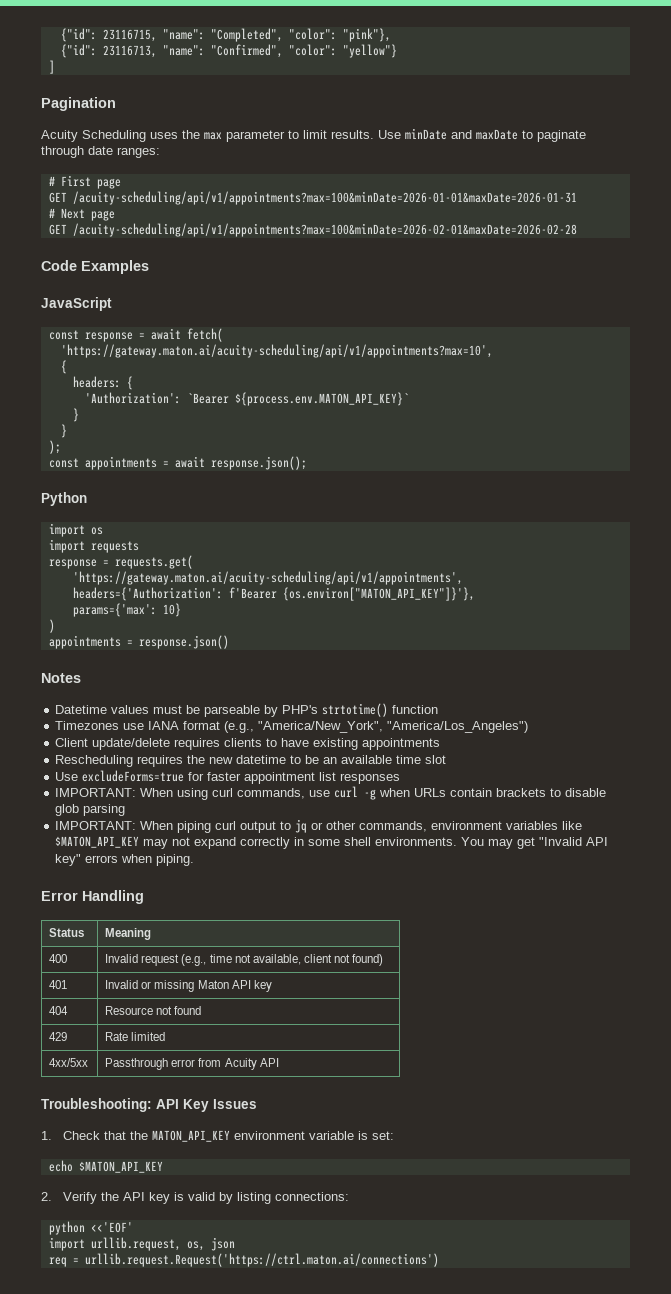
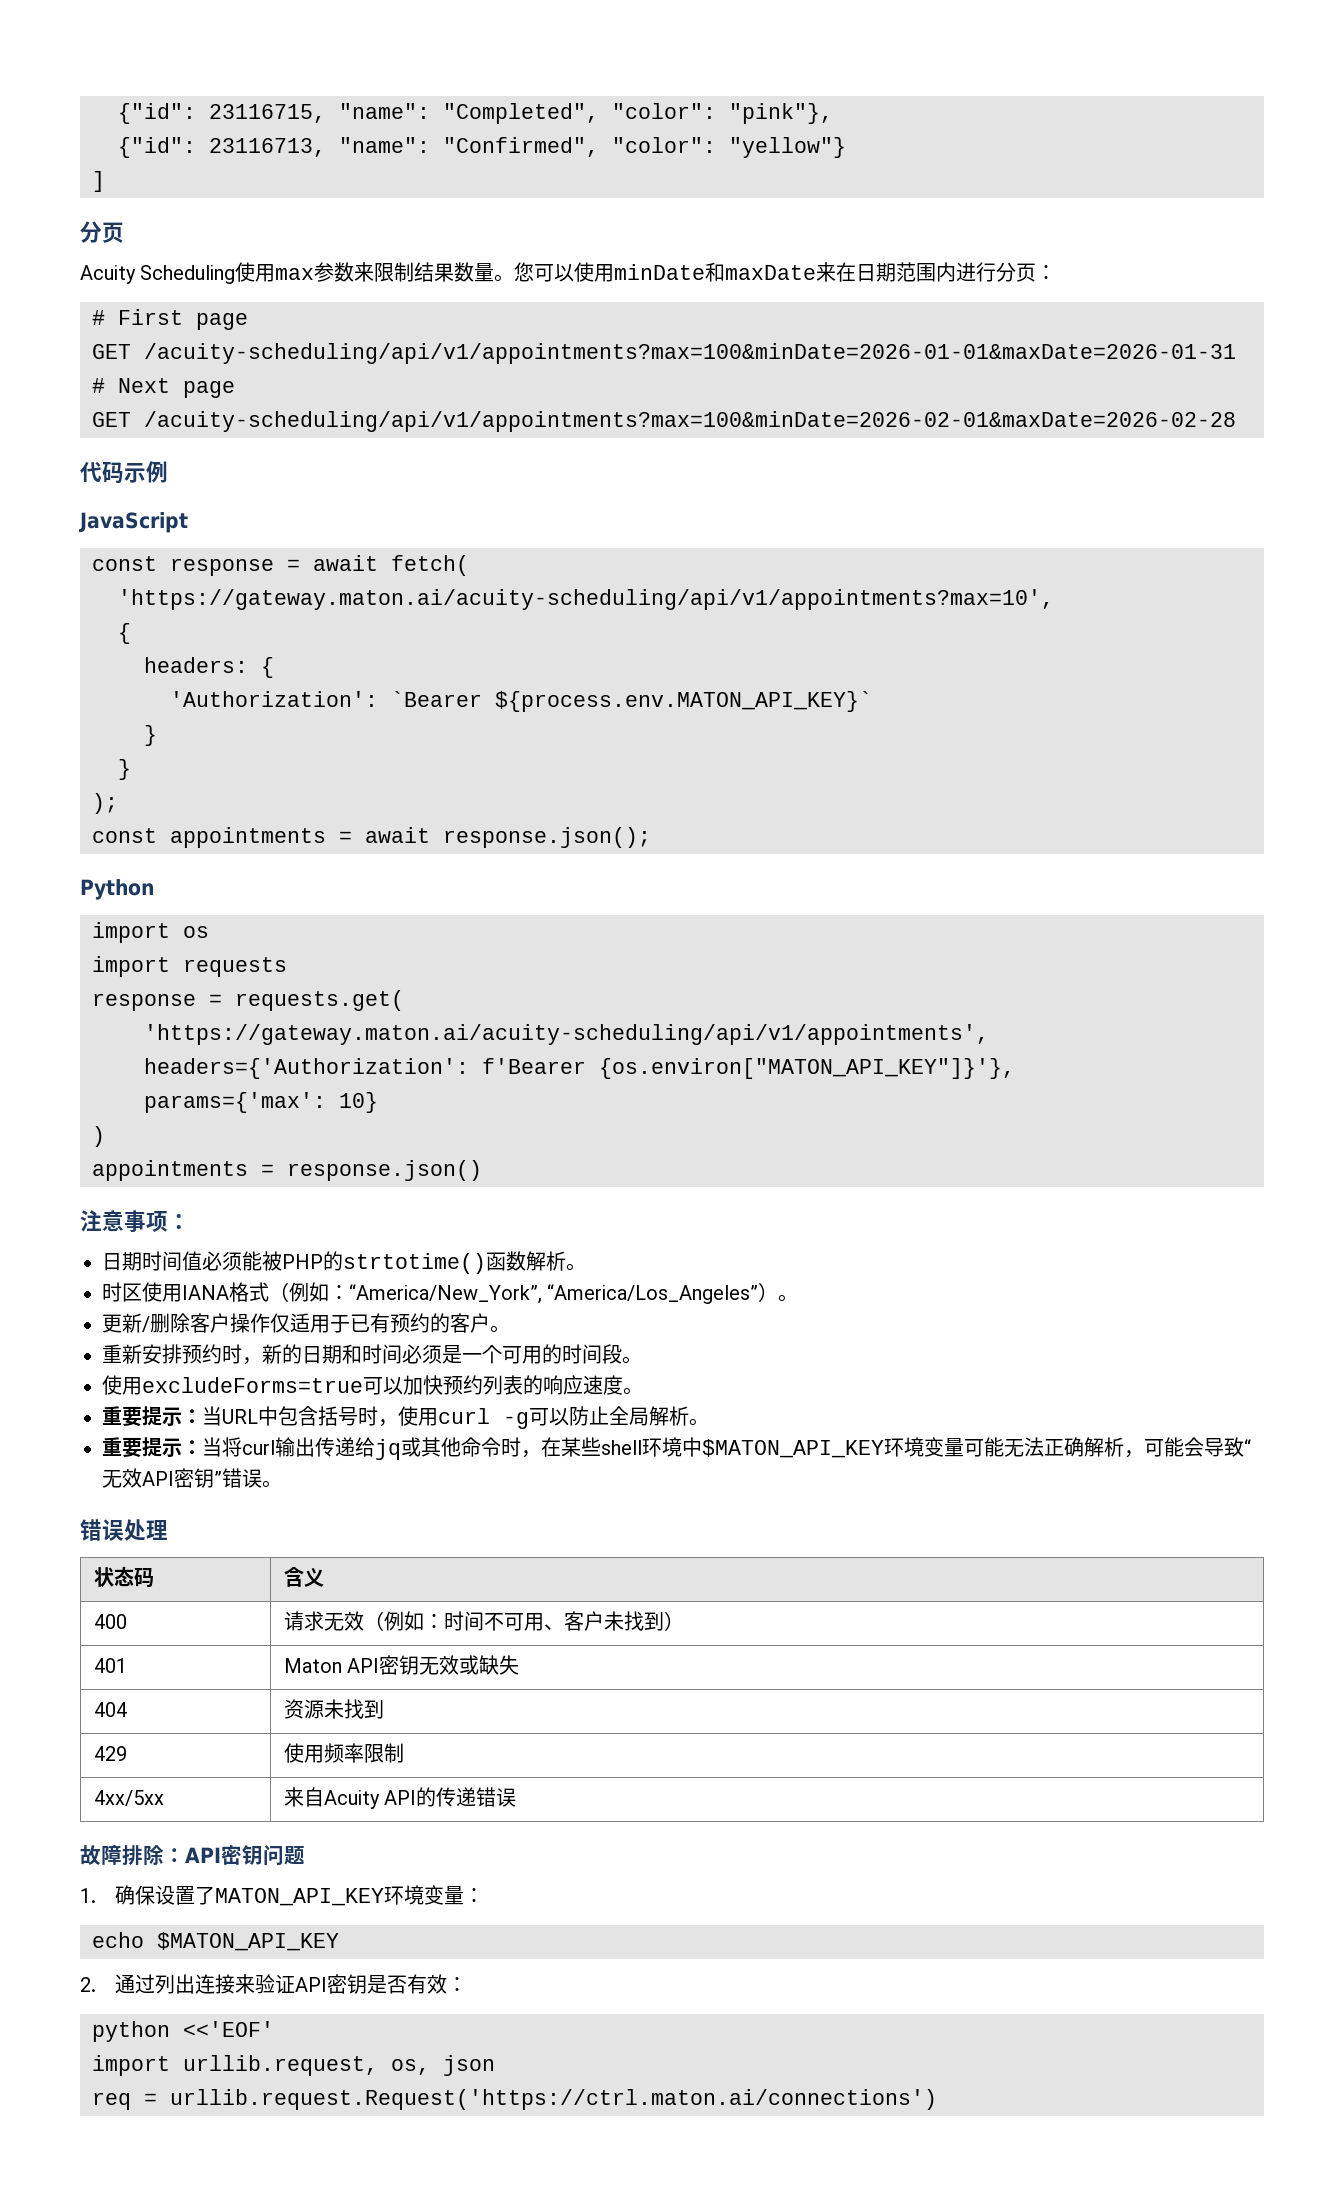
  ]
- Pagination
+ 分页
- Acuity Scheduling uses the max parameter to limit results. Use minDate and maxDate to paginate through date ranges:
+ Acuity Scheduling使用max参数来限制结果数量。您可以使用minDate和maxDate来在日期范围内进行分页：
- Code Examples
+ 代码示例
- Notes
- Datetime values must be parseable by PHP's strtotime() function
- Timezones use IANA format (e.g., "America/New_York", "America/Los_Angeles")
- Client update/delete requires clients to have existing appointments
- Rescheduling requires the new datetime to be an available time slot
- Use excludeForms=true for faster appointment list responses
- IMPORTANT: When using curl commands, use curl -g when URLs contain brackets to disable glob parsing
- IMPORTANT: When piping curl output to jq or other commands, environment variables like $MATON_API_KEY may not expand correctly in some shell environments. You may get "Invalid API key" errors when piping.
- Error Handling
- Status | Meaning
- 400 | Invalid request (e.g., time not available, client not found)
- 401 | Invalid or missing Maton API key
- 404 | Resource not found
- 429 | Rate limited
- 4xx/5xx | Passthrough error from Acuity API
- Troubleshooting: API Key Issues
- 1. Check that the MATON_API_KEY environment variable is set:
+ 注意事项：
+ 日期时间值必须能被PHP的strtotime()函数解析。
+ 时区使用IANA格式（例如：“America/New_York”, “America/Los_Angeles”）。
+ 更新/删除客户操作仅适用于已有预约的客户。
+ 重新安排预约时，新的日期和时间必须是一个可用的时间段。
+ 使用excludeForms=true可以加快预约列表的响应速度。
+ 重要提示：当URL中包含括号时，使用curl -g可以防止全局解析。
+ 重要提示：当将curl输出传递给jq或其他命令时，在某些shell环境中$MATON_API_KEY环境变量可能无法正确解析，可能会导致“无效API密钥”错误。
+ 错误处理
+ 状态码 | 含义
+ 400 | 请求无效（例如：时间不可用、客户未找到）
+ 401 | Maton API密钥无效或缺失
+ 404 | 资源未找到
+ 429 | 使用频率限制
+ 4xx/5xx | 来自Acuity API的传递错误
+ 故障排除：API密钥问题
+ 1.确保设置了MATON_API_KEY环境变量：
  echo $MATON_API_KEY
- 2. Verify the API key is valid by listing connections:
+ 2.通过列出连接来验证API密钥是否有效：

